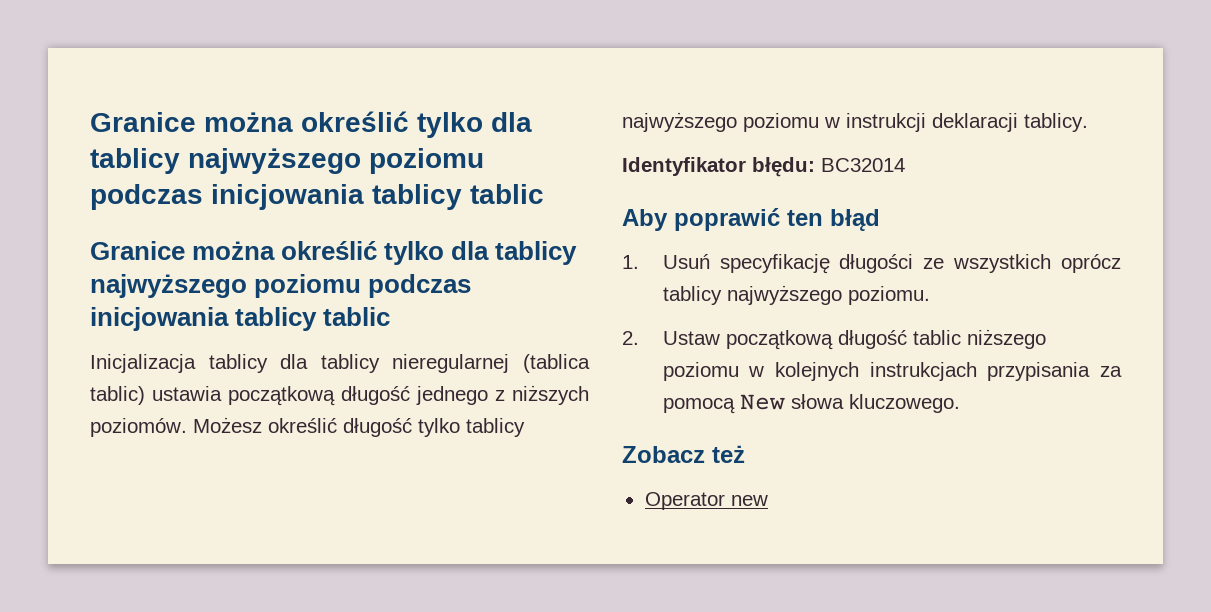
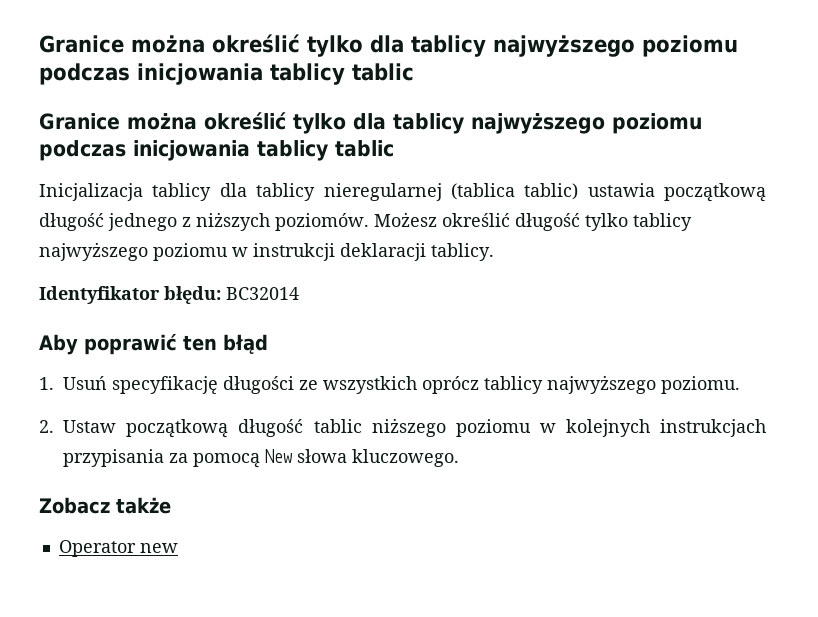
- Zobacz też
+ Zobacz także

